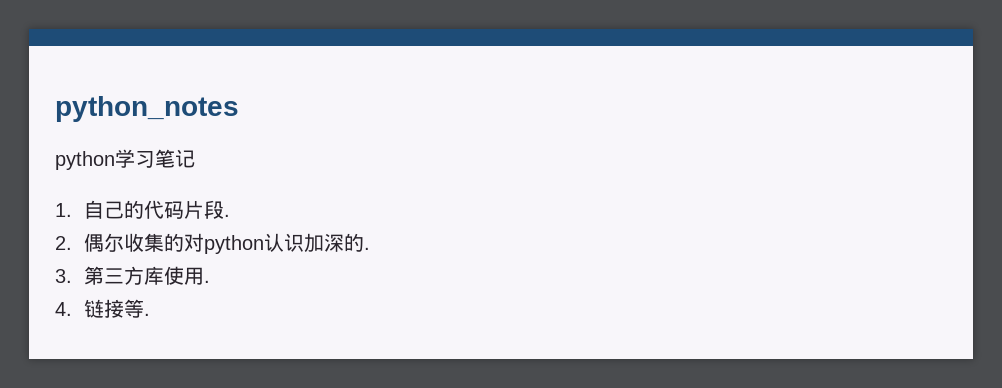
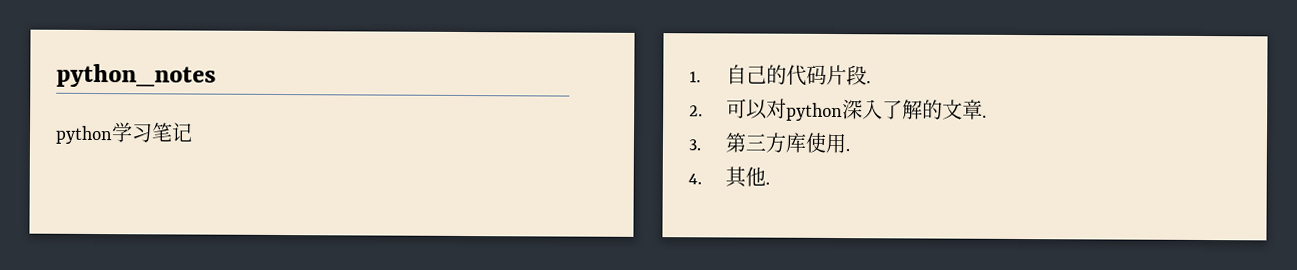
- 2.偶尔收集的对python认识加深的.
+ 2.可以对python深入了解的文章.
- 4.链接等.
+ 4.其他.

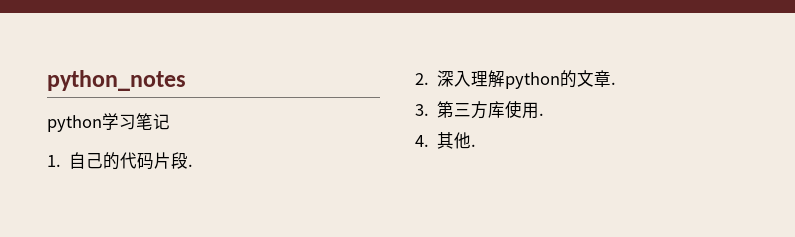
- 2.可以对python深入了解的文章.
+ 2.深入理解python的文章.

